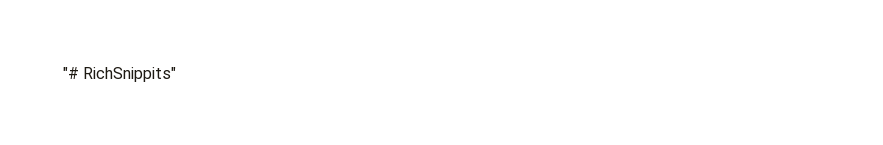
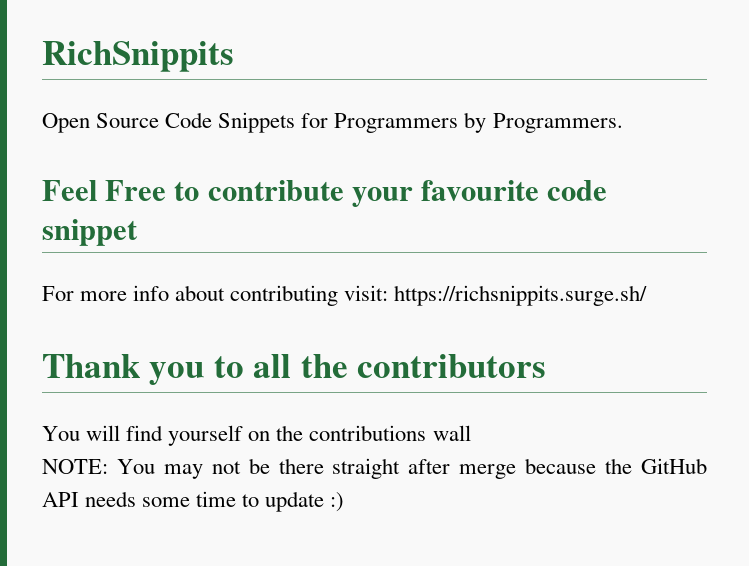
- "# RichSnippits"
+ RichSnippits
+ Open Source Code Snippets for Programmers by Programmers.
+ Feel Free to contribute your favourite code snippet
+ For more info about contributing visit: https://richsnippits.surge.sh/
+ Thank you to all the contributors
+ You will find yourself on the contributions wall
+ NOTE: You may not be there straight after merge because the GitHub API needs some time to update :)

